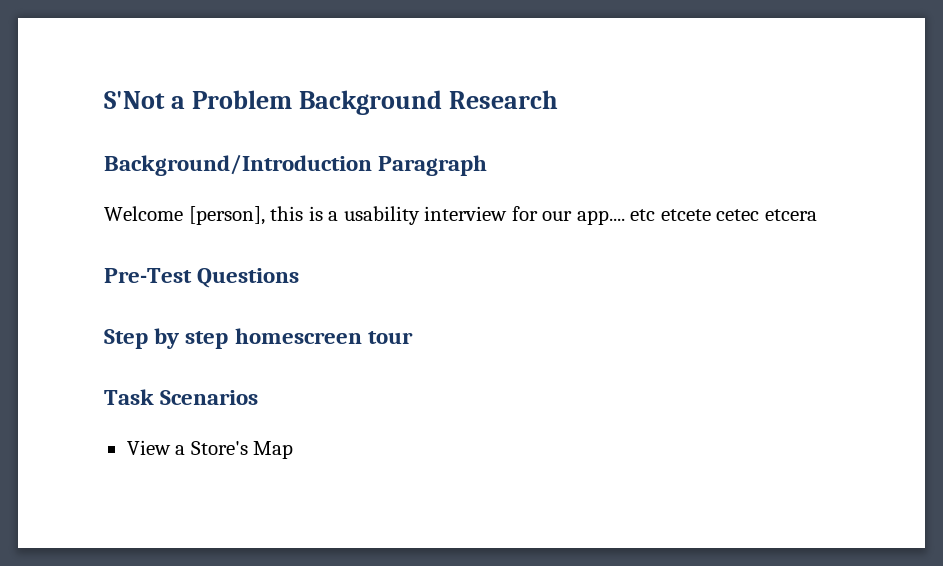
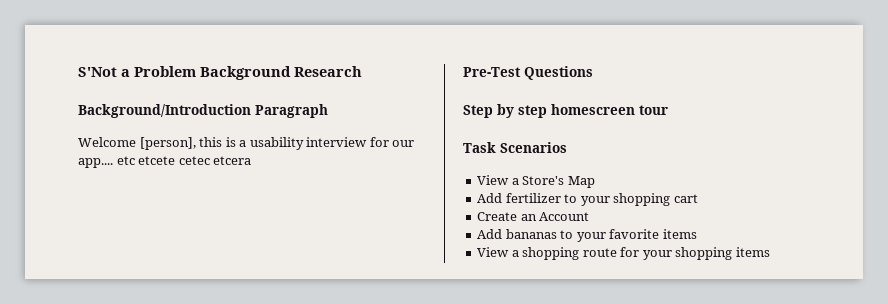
+ Add fertilizer to your shopping cart
+ Create an Account
+ Add bananas to your favorite items
+ View a shopping route for your shopping items

